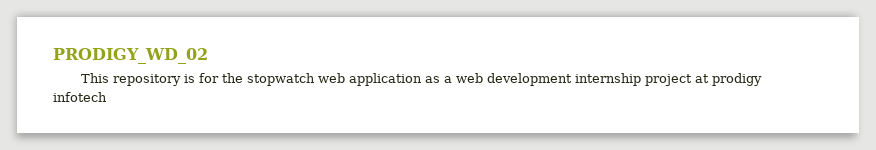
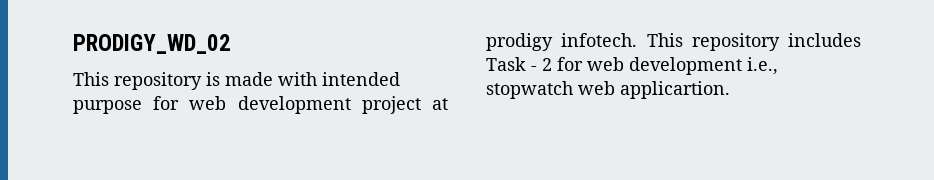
- This repository is for the stopwatch web application as a web development internship project at prodigy infotech
+ This repository is made with intended purpose for web development project at prodigy infotech. This repository includes Task - 2 for web development i.e., stopwatch web applicartion.

